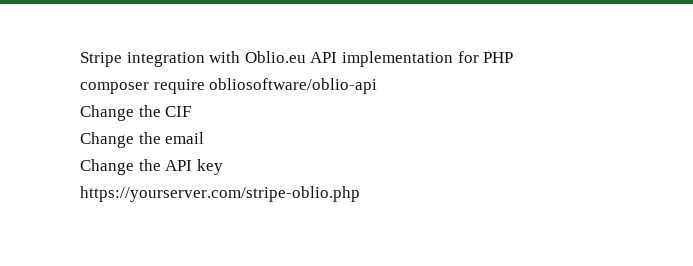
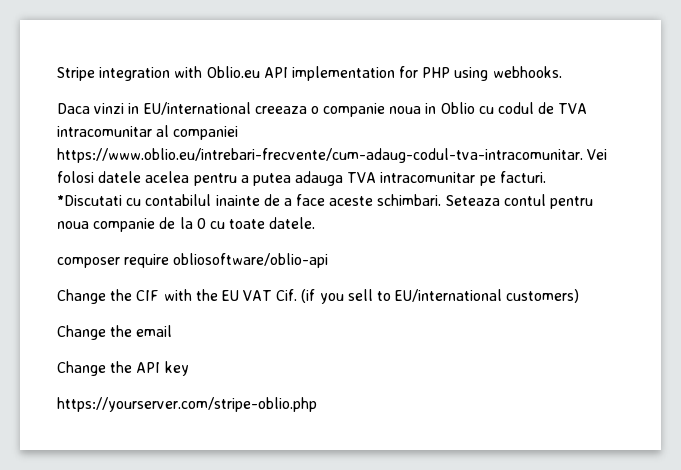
- Stripe integration with Oblio.eu API implementation for PHP
+ Stripe integration with Oblio.eu API implementation for PHP using webhooks.
+ Daca vinzi in EU/international creeaza o companie noua in Oblio cu codul de TVA intracomunitar al companiei https://www.oblio.eu/intrebari-frecvente/cum-adaug-codul-tva-intracomunitar. Vei folosi datele acelea pentru a putea adauga TVA intracomunitar pe facturi. *Discutati cu contabilul inainte de a face aceste schimbari. Seteaza contul pentru noua companie de la 0 cu toate datele.
- Change the CIF
+ Change the CIF with the EU VAT Cif. (if you sell to EU/international customers)

